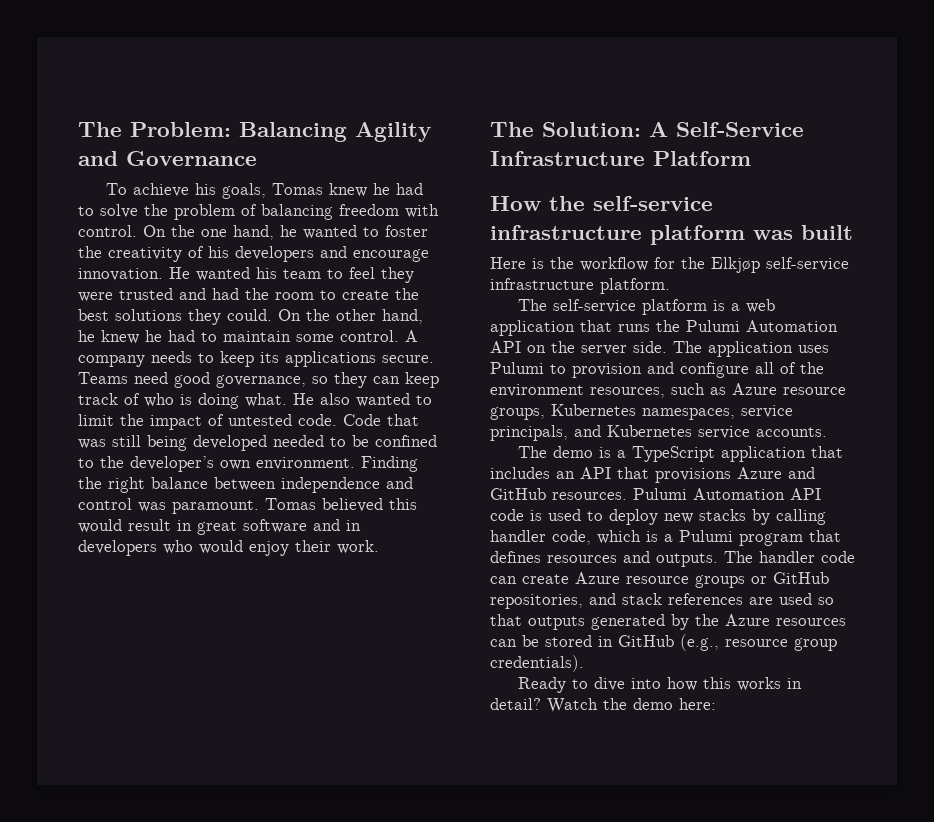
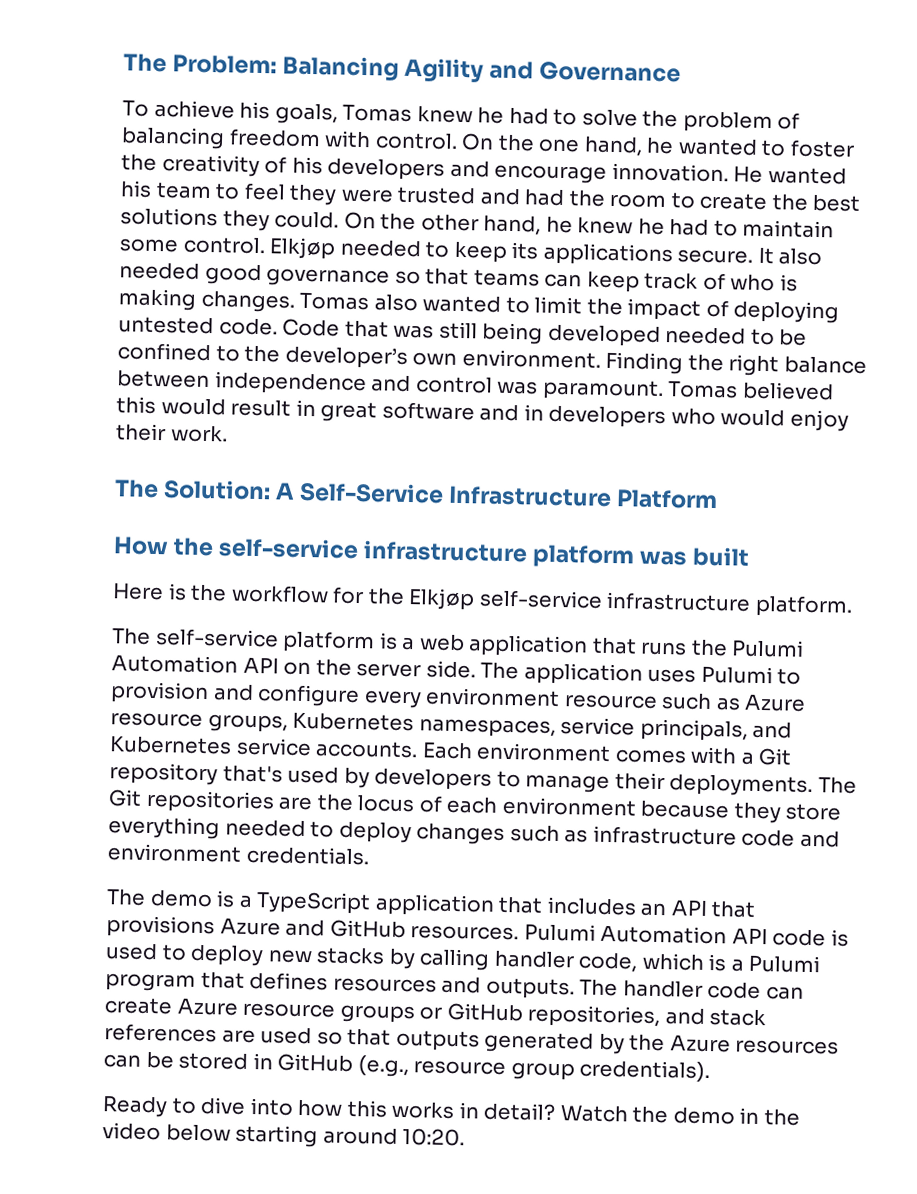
- A company needs to keep its applications secure.
+ Elkjøp needed to keep its applications secure.
- Teams need good governance, so they can keep track of who is doing what. He also wanted to limit the impact of untested code.
+ It also needed good governance so that teams can keep track of who is making changes. Tomas also wanted to limit the impact of deploying untested code.
- The application uses Pulumi to provision and configure all of the environment resources, such as Azure resource groups, Kubernetes namespaces, service principals, and Kubernetes service accounts.
+ The application uses Pulumi to provision and configure every environment resource such as Azure resource groups, Kubernetes namespaces, service principals, and Kubernetes service accounts. Each environment comes with a Git repository that's used by developers to manage their deployments. The Git repositories are the locus of each environment because they store everything needed to deploy changes such as infrastructure code and environment credentials.
- Watch the demo here:
+ Watch the demo in the video below starting around 10:20.

